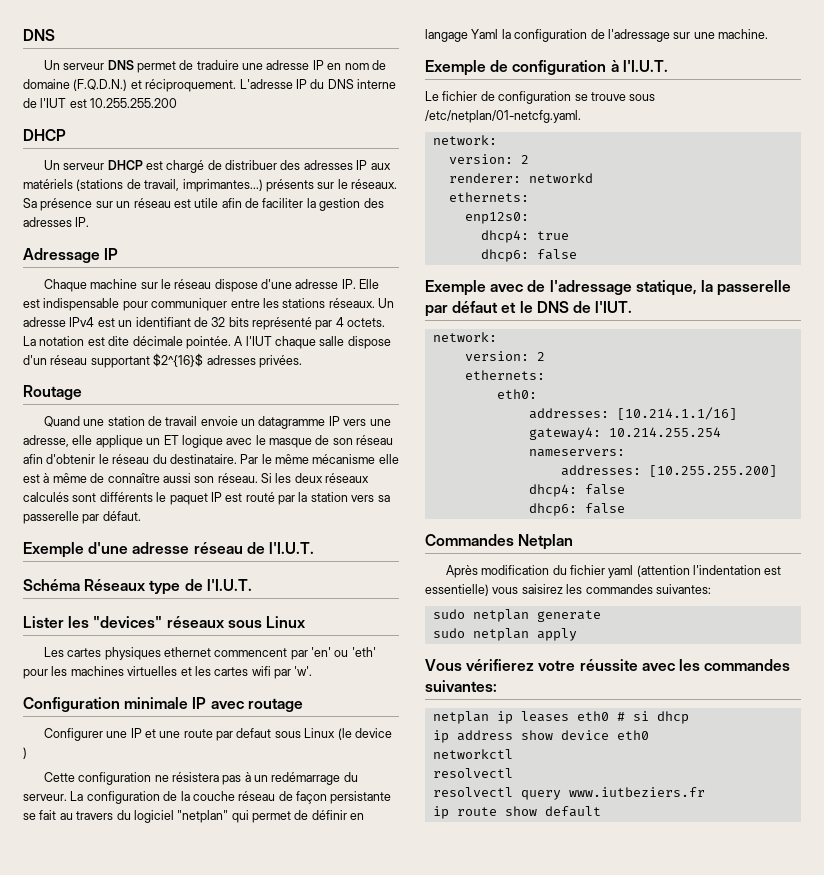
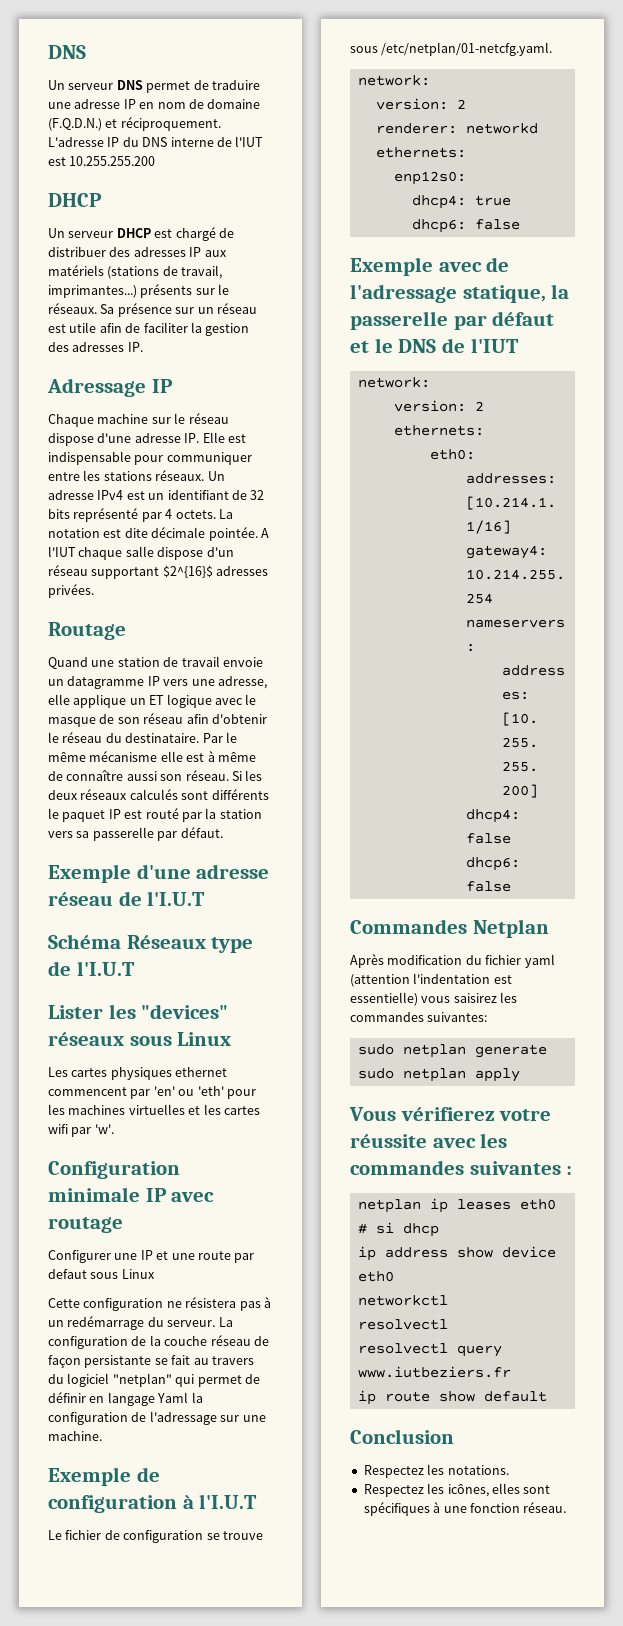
- Exemple d'une adresse réseau de l'I.U.T.
+ Exemple d'une adresse réseau de l'I.U.T
- Schéma Réseaux type de l'I.U.T.
+ Schéma Réseaux type de l'I.U.T
- Configurer une IP et une route par defaut sous Linux (le device )
+ Configurer une IP et une route par defaut sous Linux
- Exemple de configuration à l'I.U.T.
+ Exemple de configuration à l'I.U.T
- Exemple avec de l'adressage statique, la passerelle par défaut et le DNS de l'IUT.
+ Exemple avec de l'adressage statique, la passerelle par défaut et le DNS de l'IUT
- Vous vérifierez votre réussite avec les commandes suivantes:
+ Vous vérifierez votre réussite avec les commandes suivantes :
+ Conclusion
+ Respectez les notations.
+ Respectez les icônes, elles sont spécifiques à une fonction réseau.

